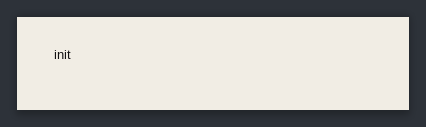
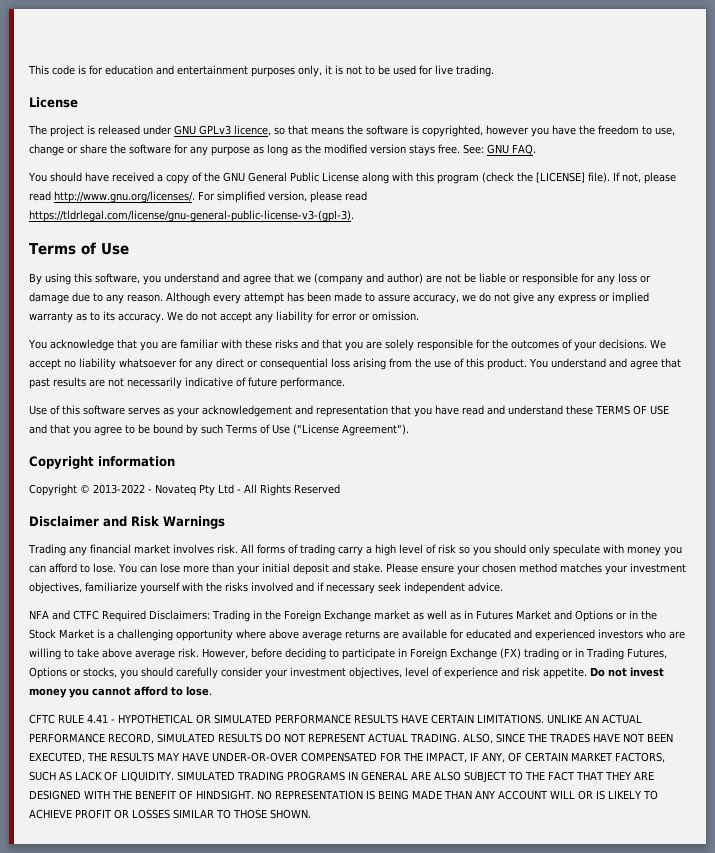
- init
+ This code is for education and entertainment purposes only, it is not to be used for live trading.
+ License
+ The project is released under GNU GPLv3 licence, so that means the software is copyrighted, however you have the freedom to use, change or share the software for any purpose as long as the modified version stays free. See: GNU FAQ.
+ You should have received a copy of the GNU General Public License along with this program (check the [LICENSE] file). If not, please read http://www.gnu.org/licenses/. For simplified version, please read https://tldrlegal.com/license/gnu-general-public-license-v3-(gpl-3).
+ Terms of Use
+ By using this software, you understand and agree that we (company and author) are not be liable or responsible for any loss or damage due to any reason. Although every attempt has been made to assure accuracy, we do not give any express or implied warranty as to its accuracy. We do not accept any liability for error or omission.
+ You acknowledge that you are familiar with these risks and that you are solely responsible for the outcomes of your decisions. We accept no liability whatsoever for any direct or consequential loss arising from the use of this product. You understand and agree that past results are not necessarily indicative of future performance.
+ Use of this software serves as your acknowledgement and representation that you have read and understand these TERMS OF USE and that you agree to be bound by such Terms of Use ("License Agreement").
+ Copyright information
+ Copyright © 2013-2022 - Novateq Pty Ltd - All Rights Reserved
+ Disclaimer and Risk Warnings
+ Trading any financial market involves risk. All forms of trading carry a high level of risk so you should only speculate with money you can afford to lose. You can lose more than your initial deposit and stake. Please ensure your chosen method matches your investment objectives, familiarize yourself with the risks involved and if necessary seek independent advice.
+ NFA and CTFC Required Disclaimers: Trading in the Foreign Exchange market as well as in Futures Market and Options or in the Stock Market is a challenging opportunity where above average returns are available for educated and experienced investors who are willing to take above average risk. However, before deciding to participate in Foreign Exchange (FX) trading or in Trading Futures, Options or stocks, you should carefully consider your investment objectives, level of experience and risk appetite. Do not invest money you cannot afford to lose.
+ CFTC RULE 4.41 - HYPOTHETICAL OR SIMULATED PERFORMANCE RESULTS HAVE CERTAIN LIMITATIONS. UNLIKE AN ACTUAL PERFORMANCE RECORD, SIMULATED RESULTS DO NOT REPRESENT ACTUAL TRADING. ALSO, SINCE THE TRADES HAVE NOT BEEN EXECUTED, THE RESULTS MAY HAVE UNDER-OR-OVER COMPENSATED FOR THE IMPACT, IF ANY, OF CERTAIN MARKET FACTORS, SUCH AS LACK OF LIQUIDITY. SIMULATED TRADING PROGRAMS IN GENERAL ARE ALSO SUBJECT TO THE FACT THAT THEY ARE DESIGNED WITH THE BENEFIT OF HINDSIGHT. NO REPRESENTATION IS BEING MADE THAN ANY ACCOUNT WILL OR IS LIKELY TO ACHIEVE PROFIT OR LOSSES SIMILAR TO THOSE SHOWN.

